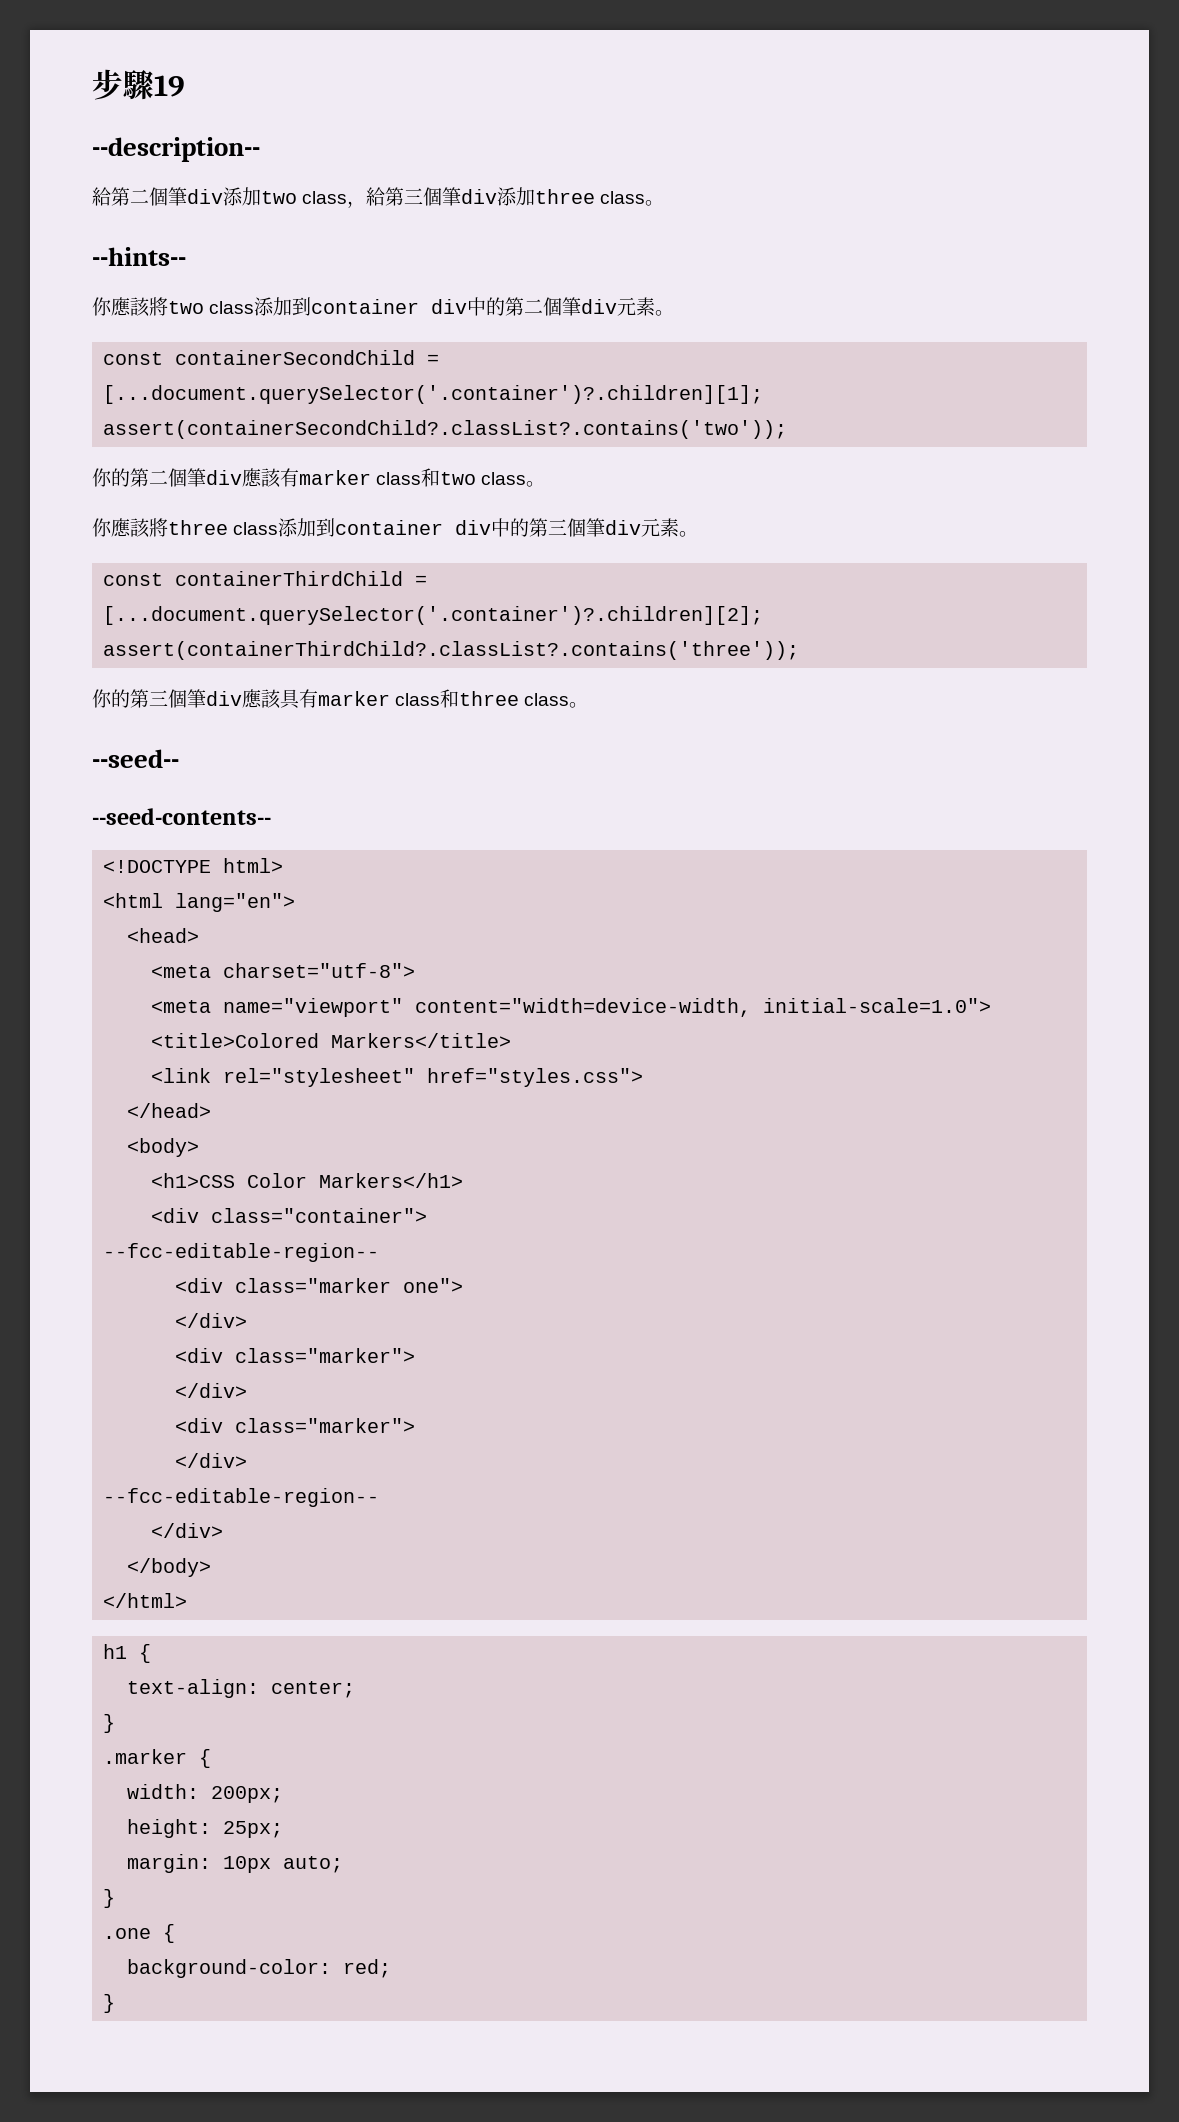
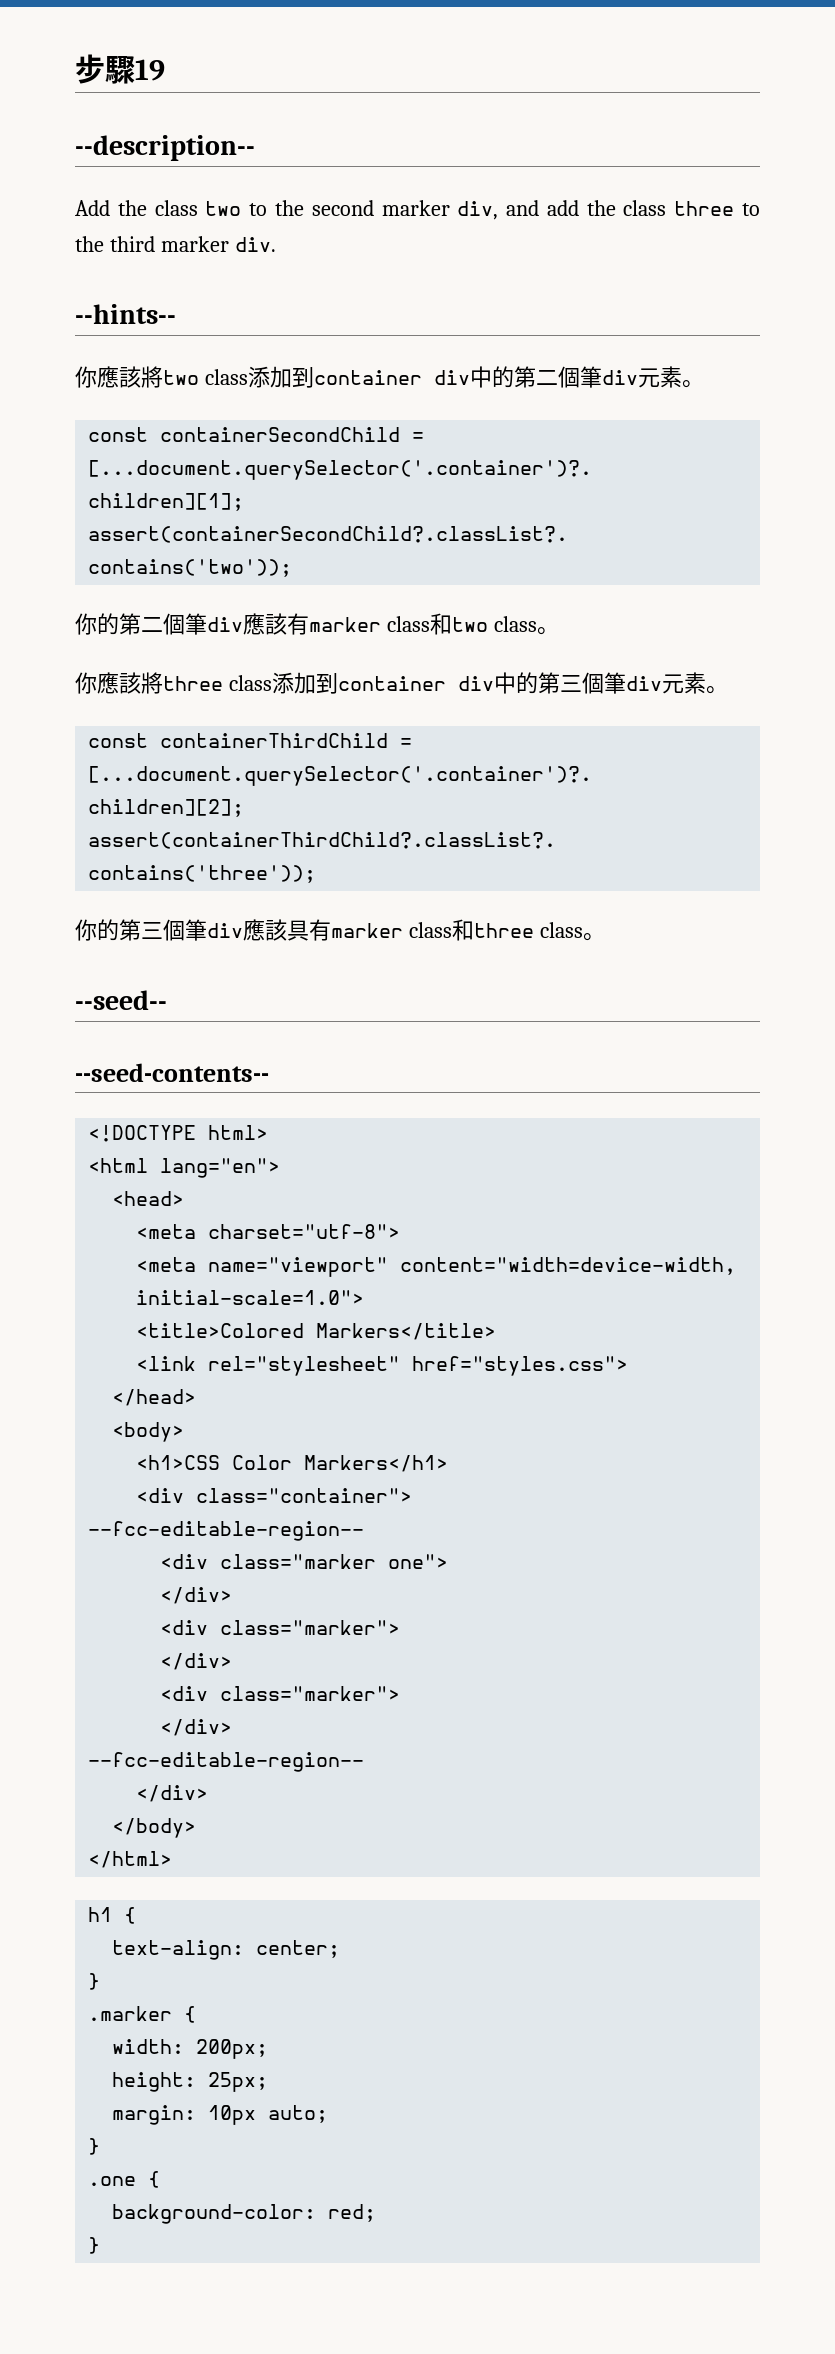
- 給第二個筆div添加two class，給第三個筆div添加three class。
+ Add the class two to the second marker div, and add the class three to the third marker div.

